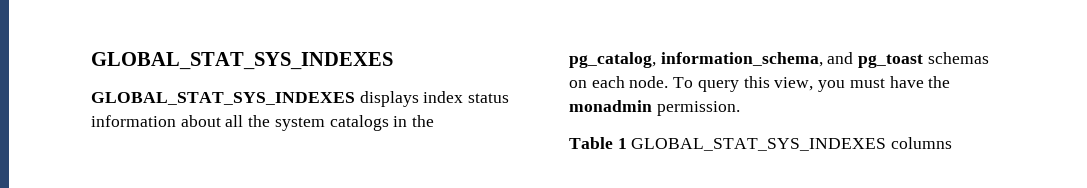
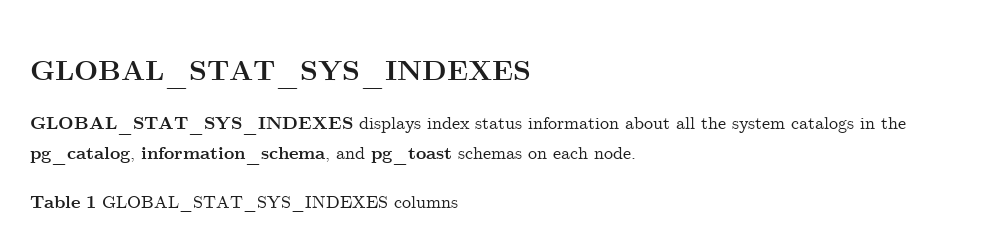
- To query this view, you must have the monadmin permission.

